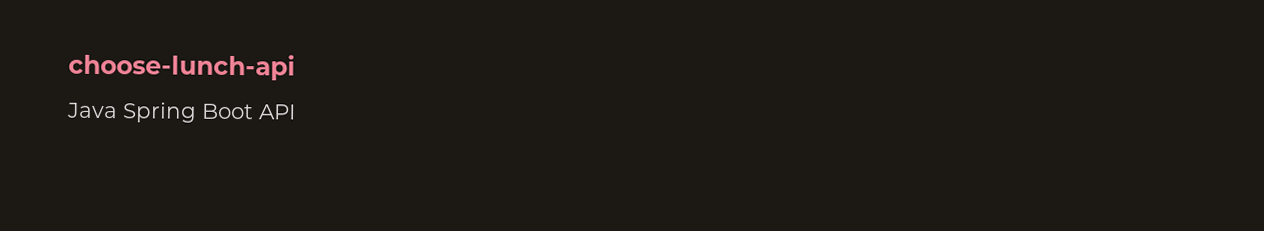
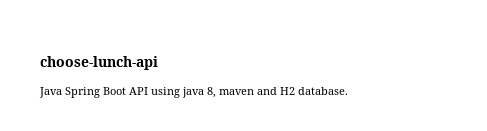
- Java Spring Boot API
+ Java Spring Boot API using java 8, maven and H2 database.

